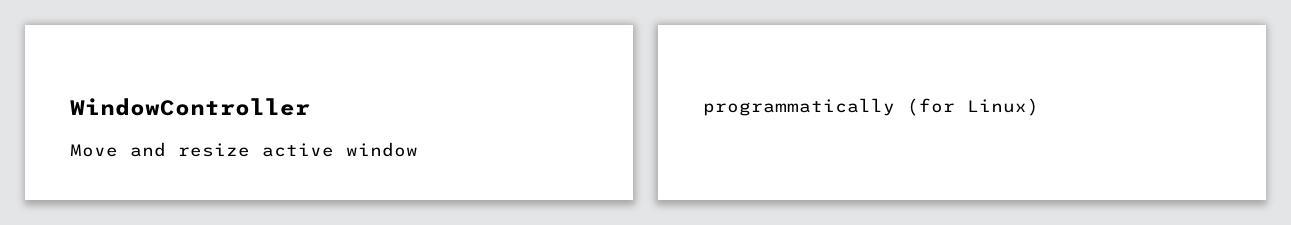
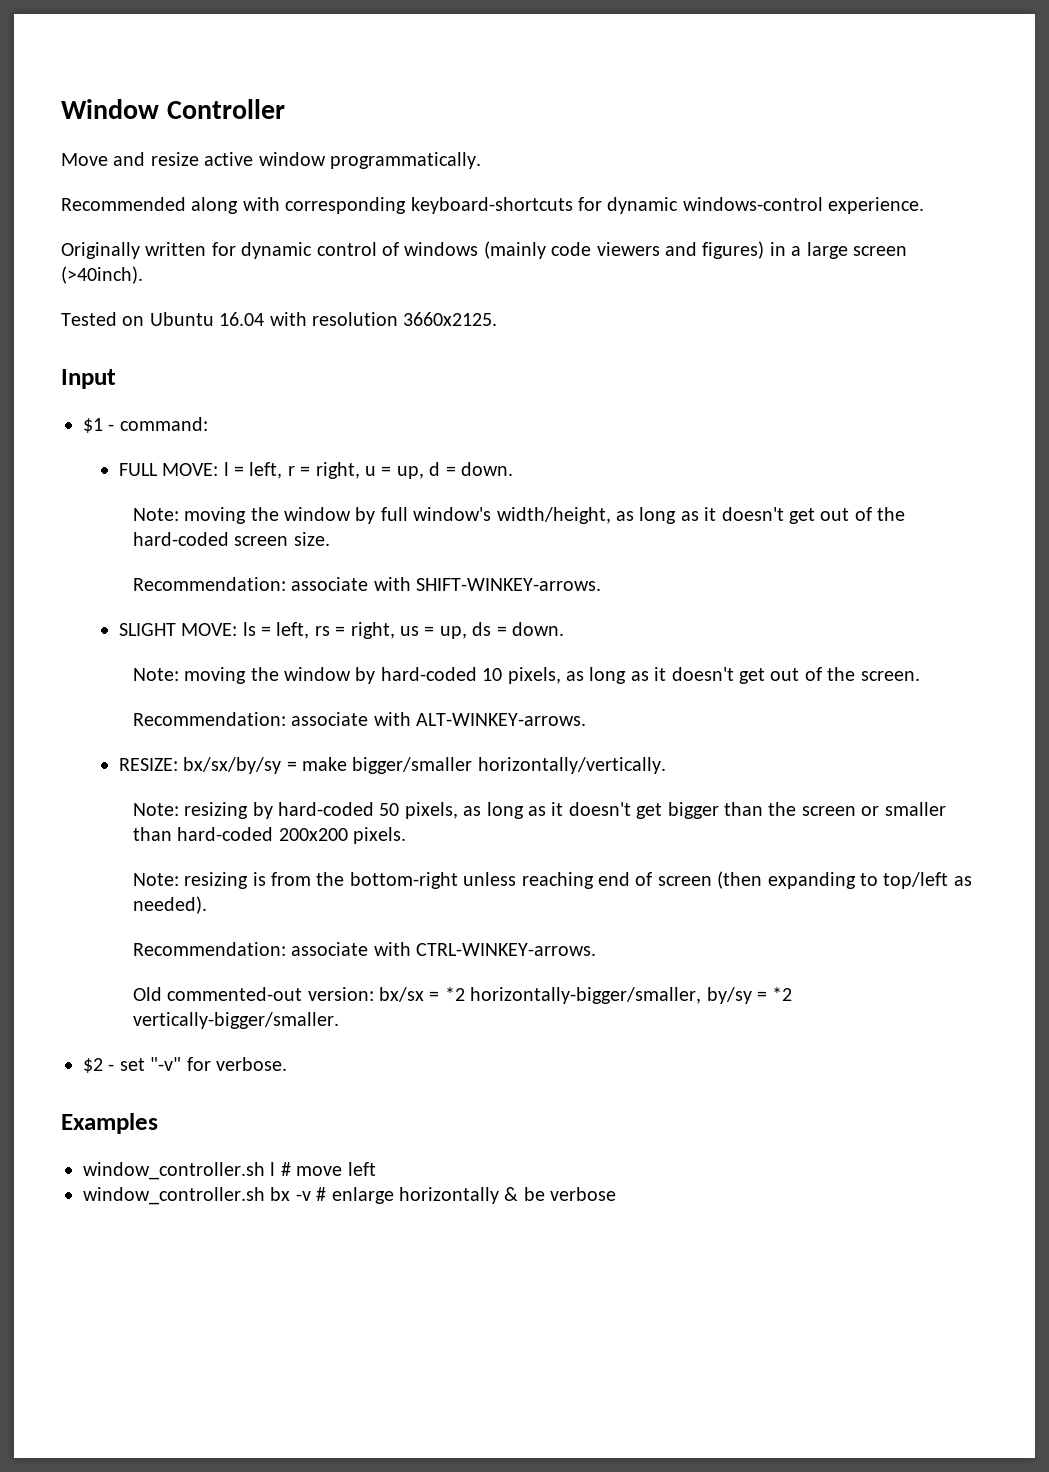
- WindowController
+ Window Controller
- Move and resize active window programmatically (for Linux)
+ Move and resize active window programmatically.
+ Recommended along with corresponding keyboard-shortcuts for dynamic windows-control experience.
+ Originally written for dynamic control of windows (mainly code viewers and figures) in a large screen (>40inch).
+ Tested on Ubuntu 16.04 with resolution 3660x2125.
+ Input
+ $1 - command:
+ FULL MOVE: l = left, r = right, u = up, d = down.
+ Note: moving the window by full window's width/height, as long as it doesn't get out of the hard-coded screen size.
+ Recommendation: associate with SHIFT-WINKEY-arrows.
+ SLIGHT MOVE: ls = left, rs = right, us = up, ds = down.
+ Note: moving the window by hard-coded 10 pixels, as long as it doesn't get out of the screen.
+ Recommendation: associate with ALT-WINKEY-arrows.
+ RESIZE: bx/sx/by/sy = make bigger/smaller horizontally/vertically.
+ Note: resizing by hard-coded 50 pixels, as long as it doesn't get bigger than the screen or smaller than hard-coded 200x200 pixels.
+ Note: resizing is from the bottom-right unless reaching end of screen (then expanding to top/left as needed).
+ Recommendation: associate with CTRL-WINKEY-arrows.
+ Old commented-out version: bx/sx = *2 horizontally-bigger/smaller, by/sy = *2 vertically-bigger/smaller.
+ $2 - set "-v" for verbose.
+ Examples
+ window_controller.sh l # move left
+ window_controller.sh bx -v # enlarge horizontally & be verbose

